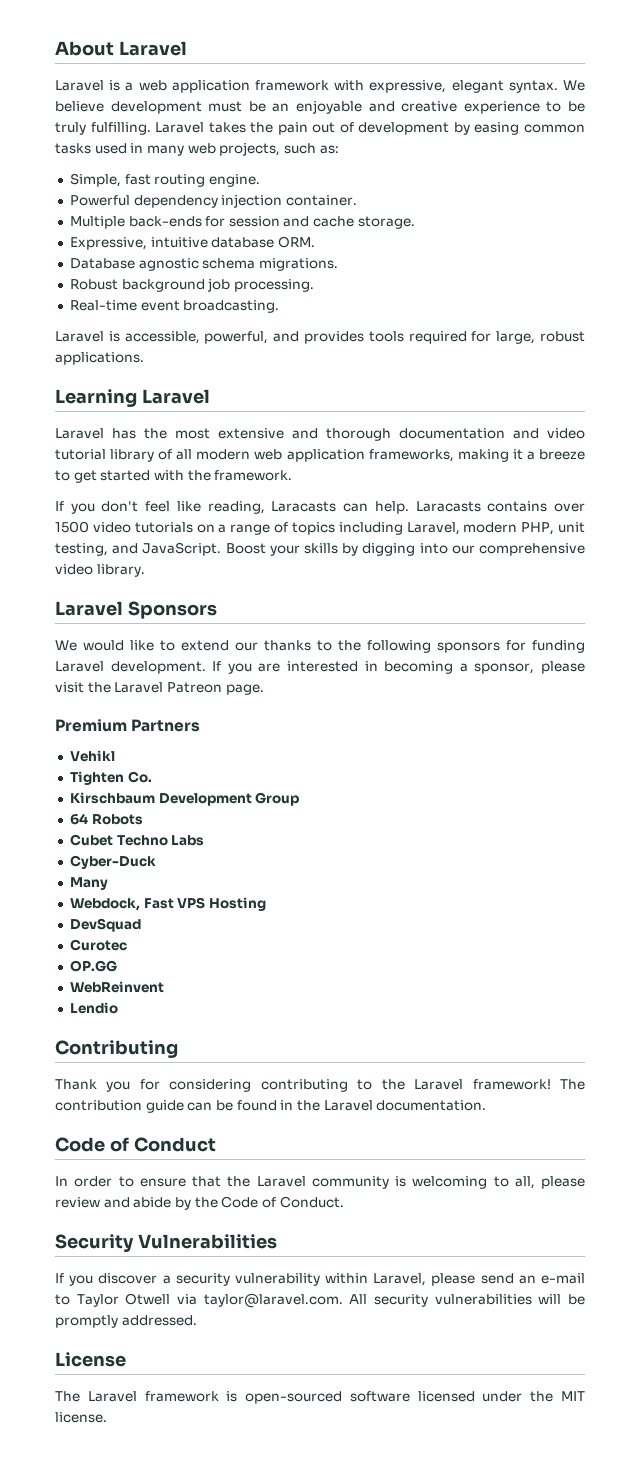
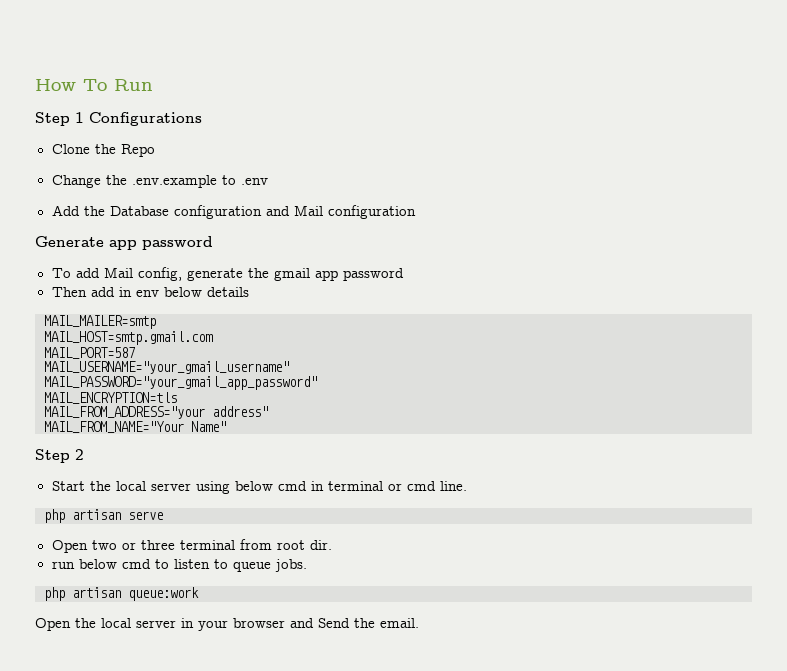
- About Laravel
- Laravel is a web application framework with expressive, elegant syntax. We believe development must be an enjoyable and creative experience to be truly fulfilling. Laravel takes the pain out of development by easing common tasks used in many web projects, such as:
- Simple, fast routing engine.
- Powerful dependency injection container.
- Multiple back-ends for session and cache storage.
- Expressive, intuitive database ORM.
- Database agnostic schema migrations.
- Robust background job processing.
- Real-time event broadcasting.
- Laravel is accessible, powerful, and provides tools required for large, robust applications.
- Learning Laravel
- Laravel has the most extensive and thorough documentation and video tutorial library of all modern web application frameworks, making it a breeze to get started with the framework.
- If you don't feel like reading, Laracasts can help. Laracasts contains over 1500 video tutorials on a range of topics including Laravel, modern PHP, unit testing, and JavaScript. Boost your skills by digging into our comprehensive video library.
- Laravel Sponsors
- We would like to extend our thanks to the following sponsors for funding Laravel development. If you are interested in becoming a sponsor, please visit the Laravel Patreon page.
- Premium Partners
- Vehikl
- Tighten Co.
- Kirschbaum Development Group
- 64 Robots
- Cubet Techno Labs
- Cyber-Duck
- Many
- Webdock, Fast VPS Hosting
- DevSquad
- Curotec
- OP.GG
- WebReinvent
- Lendio
- Contributing
- Thank you for considering contributing to the Laravel framework! The contribution guide can be found in the Laravel documentation.
- Code of Conduct
- In order to ensure that the Laravel community is welcoming to all, please review and abide by the Code of Conduct.
- Security Vulnerabilities
- If you discover a security vulnerability within Laravel, please send an e-mail to Taylor Otwell via taylor@laravel.com. All security vulnerabilities will be promptly addressed.
- License
- The Laravel framework is open-sourced software licensed under the MIT license.
+ How To Run
+ Step 1 Configurations
+ Clone the Repo
+ Change the .env.example to .env
+ Add the Database configuration and Mail configuration
+ Generate app password
+ To add Mail config, generate the gmail app password
+ Then add in env below details
+ MAIL_MAILER=smtp
+ MAIL_HOST=smtp.gmail.com
+ MAIL_PORT=587
+ MAIL_USERNAME="your_gmail_username"
+ MAIL_PASSWORD="your_gmail_app_password"
+ MAIL_ENCRYPTION=tls
+ MAIL_FROM_ADDRESS="your address"
+ MAIL_FROM_NAME="Your Name"
+ Step 2
+ Start the local server using below cmd in terminal or cmd line.
+ php artisan serve
+ Open two or three terminal from root dir.
+ run below cmd to listen to queue jobs.
+ php artisan queue:work
+ Open the local server in your browser and Send the email.

